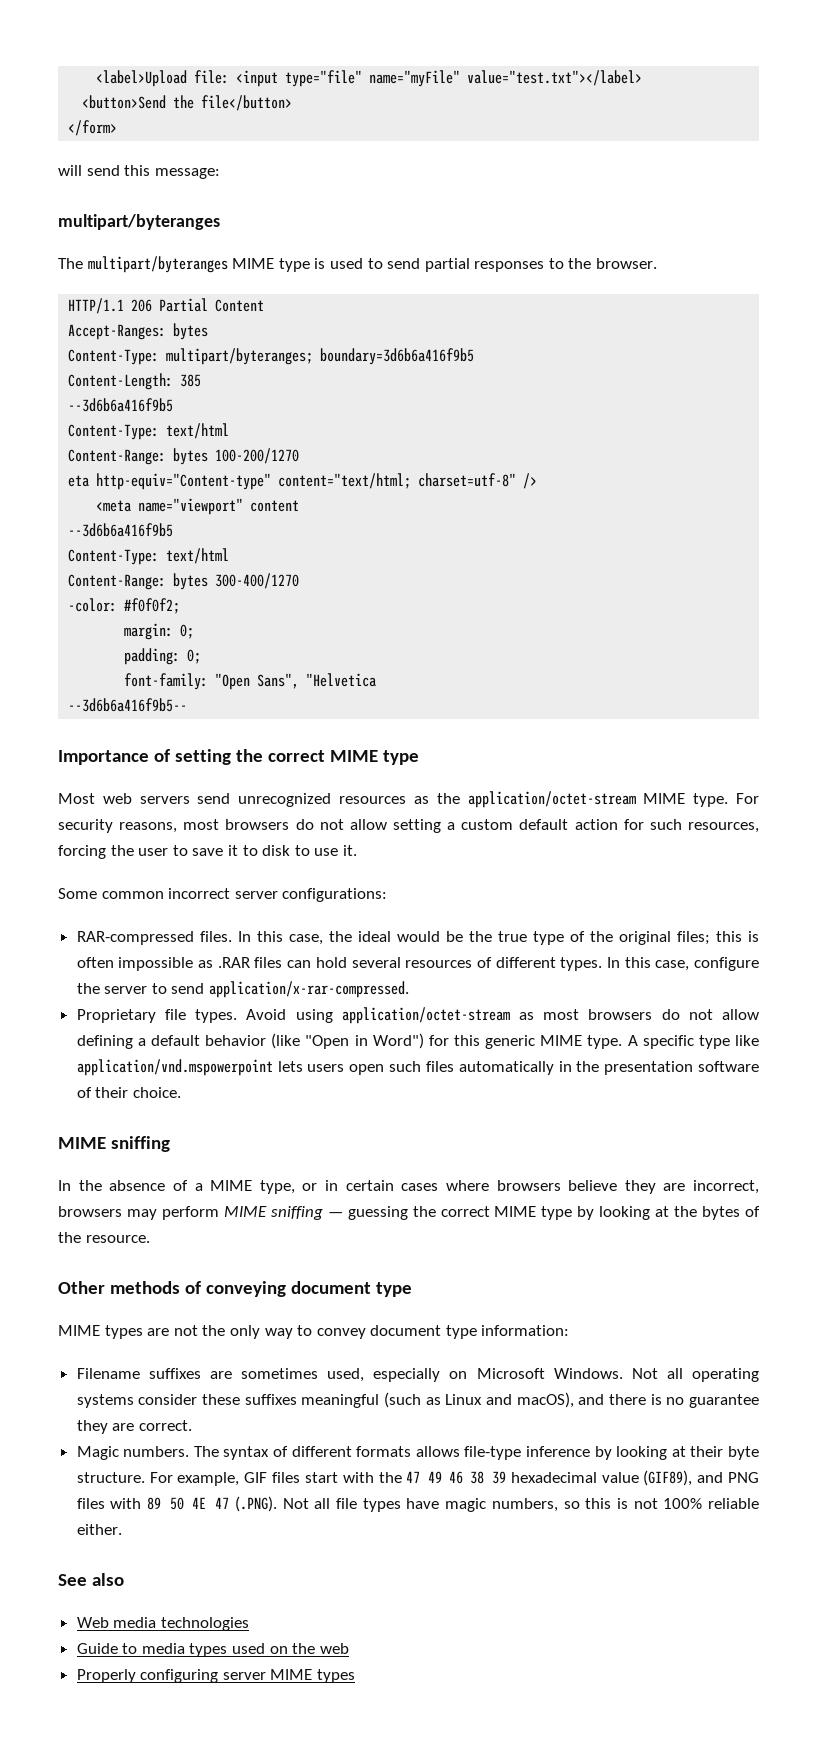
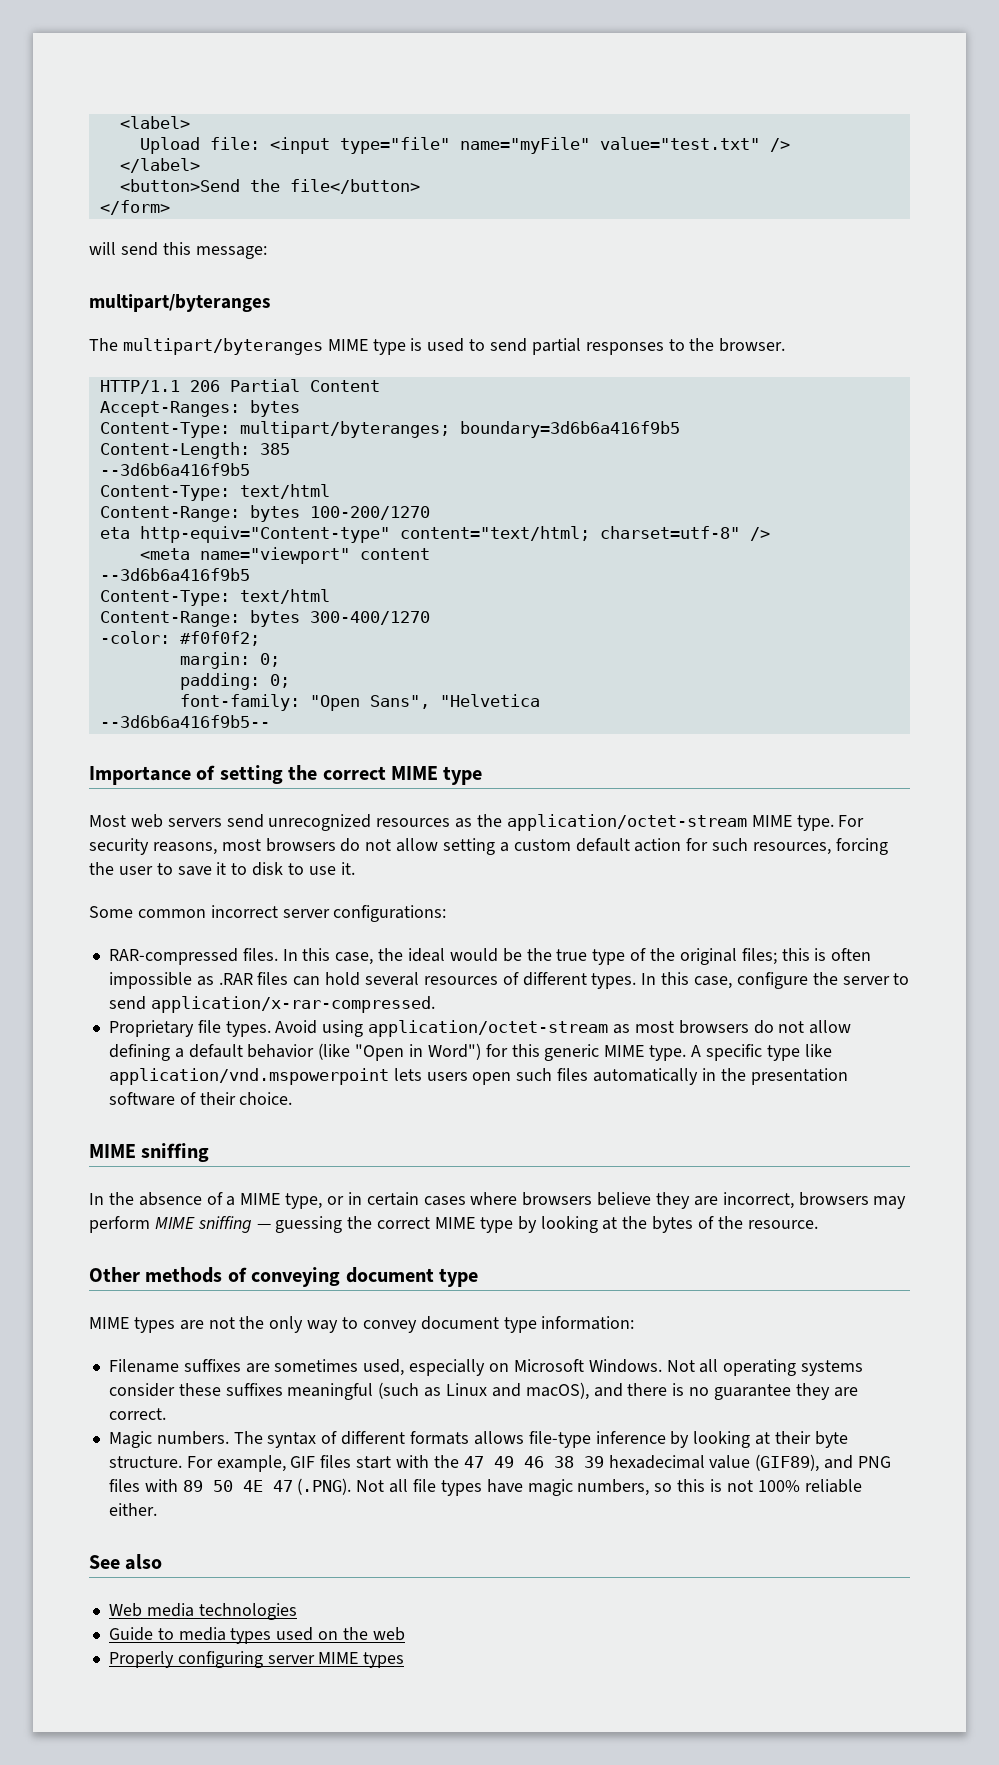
- <label>Upload file: <input type="file" name="myFile" value="test.txt"></label>
+ <label>
+ Upload file: <input type="file" name="myFile" value="test.txt" />
+ </label>

